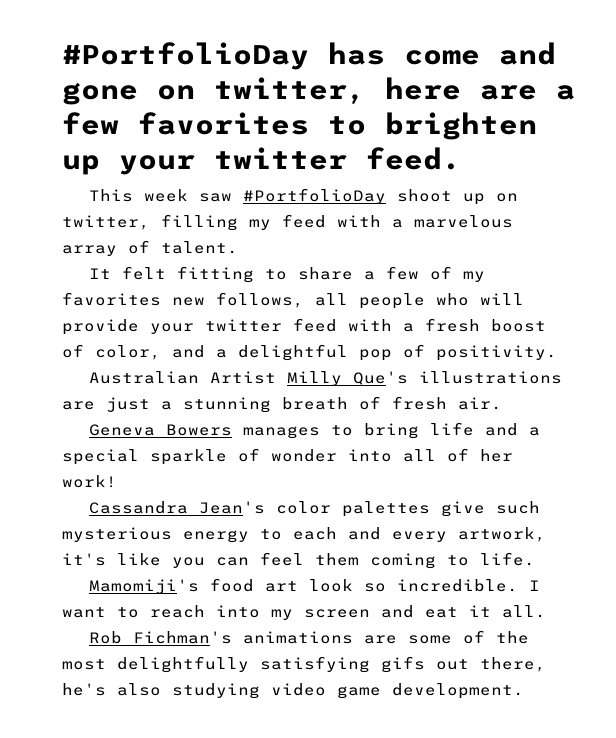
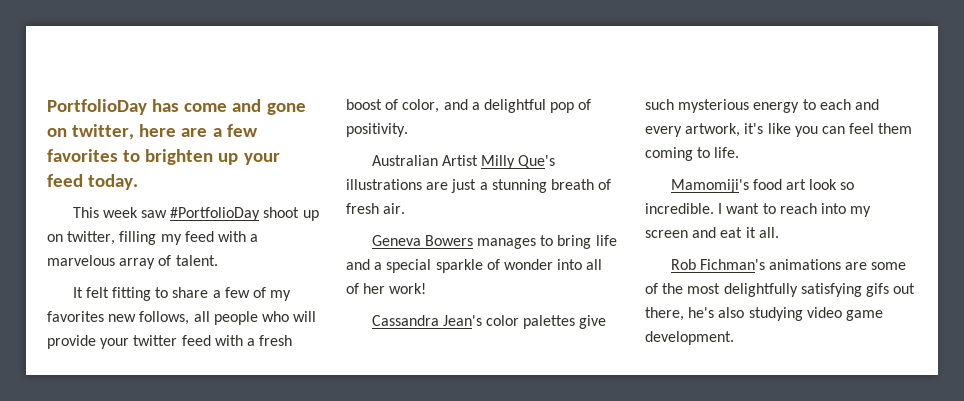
- #PortfolioDay has come and gone on twitter, here are a few favorites to brighten up your twitter feed.
+ PortfolioDay has come and gone on twitter, here are a few favorites to brighten up your feed today.

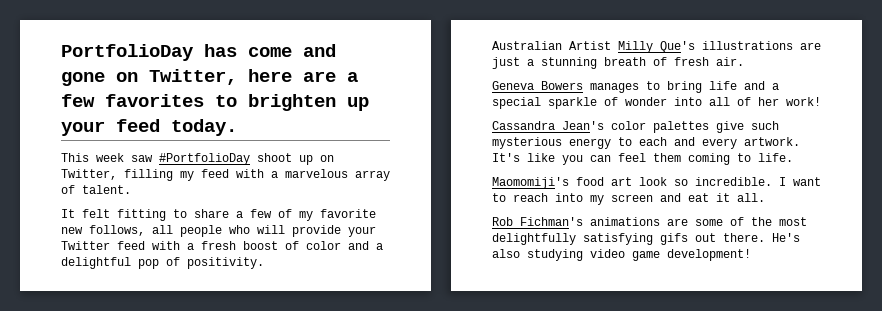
- PortfolioDay has come and gone on twitter, here are a few favorites to brighten up your feed today.
+ PortfolioDay has come and gone on Twitter, here are a few favorites to brighten up your feed today.
- This week saw #PortfolioDay shoot up on twitter, filling my feed with a marvelous array of talent.
+ This week saw #PortfolioDay shoot up on Twitter, filling my feed with a marvelous array of talent.
- It felt fitting to share a few of my favorites new follows, all people who will provide your twitter feed with a fresh boost of color, and a delightful pop of positivity.
+ It felt fitting to share a few of my favorite new follows, all people who will provide your Twitter feed with a fresh boost of color and a delightful pop of positivity.
- Cassandra Jean's color palettes give such mysterious energy to each and every artwork, it's like you can feel them coming to life.
+ Cassandra Jean's color palettes give such mysterious energy to each and every artwork. It's like you can feel them coming to life.
- Mamomiji's food art look so incredible.
+ Maomomiji's food art look so incredible.
- Rob Fichman's animations are some of the most delightfully satisfying gifs out there, he's also studying video game development.
+ Rob Fichman's animations are some of the most delightfully satisfying gifs out there. He's also studying video game development!

